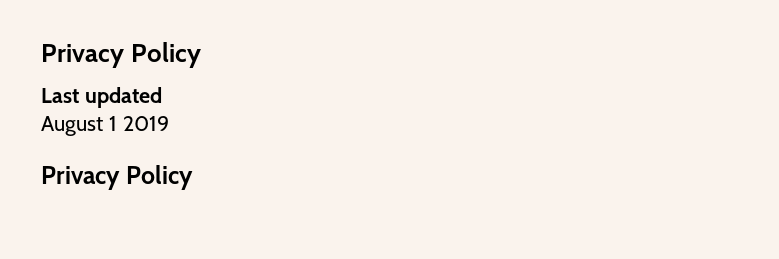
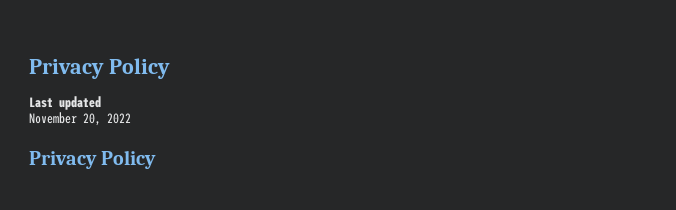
- August 1 2019
+ November 20, 2022

